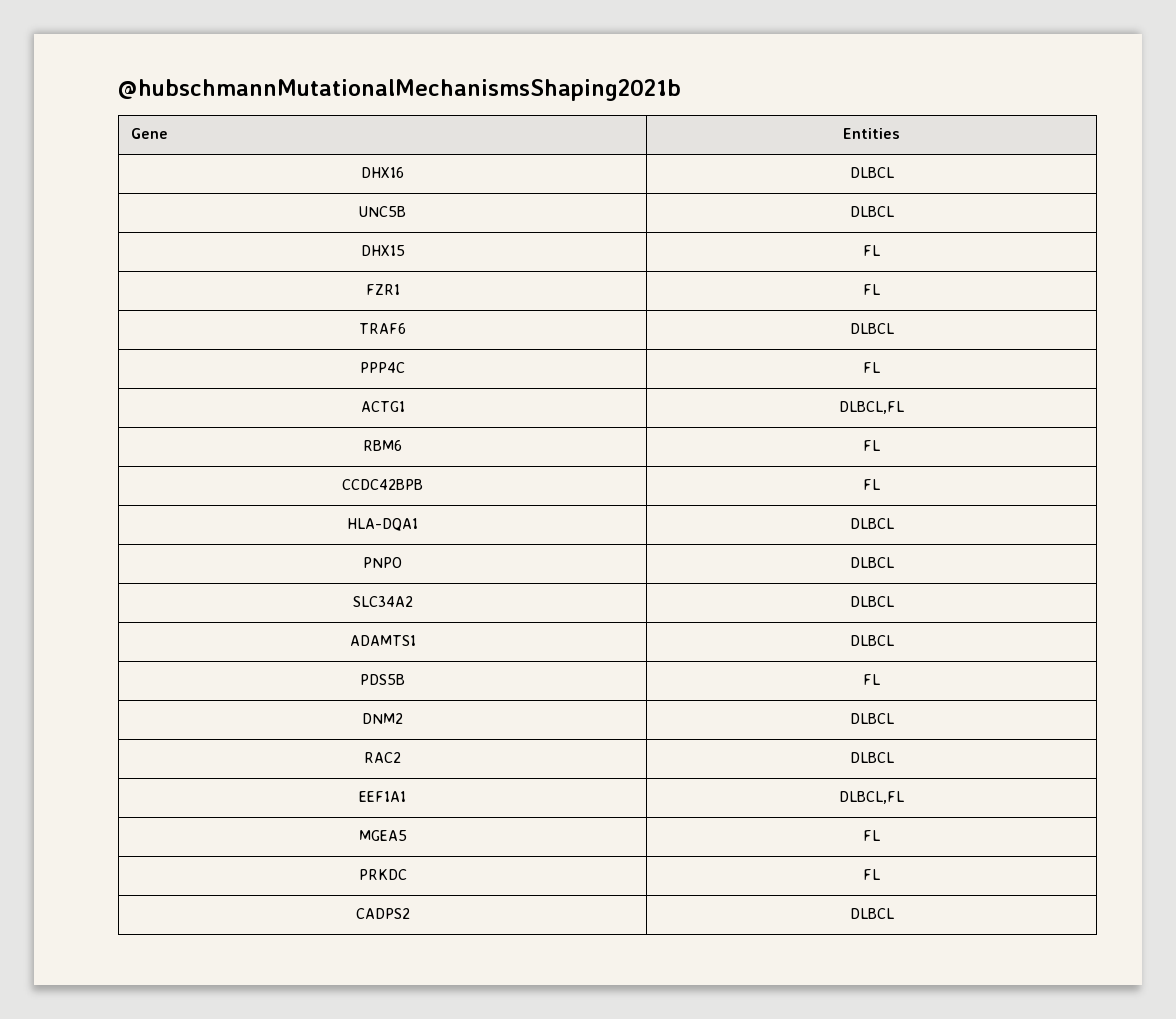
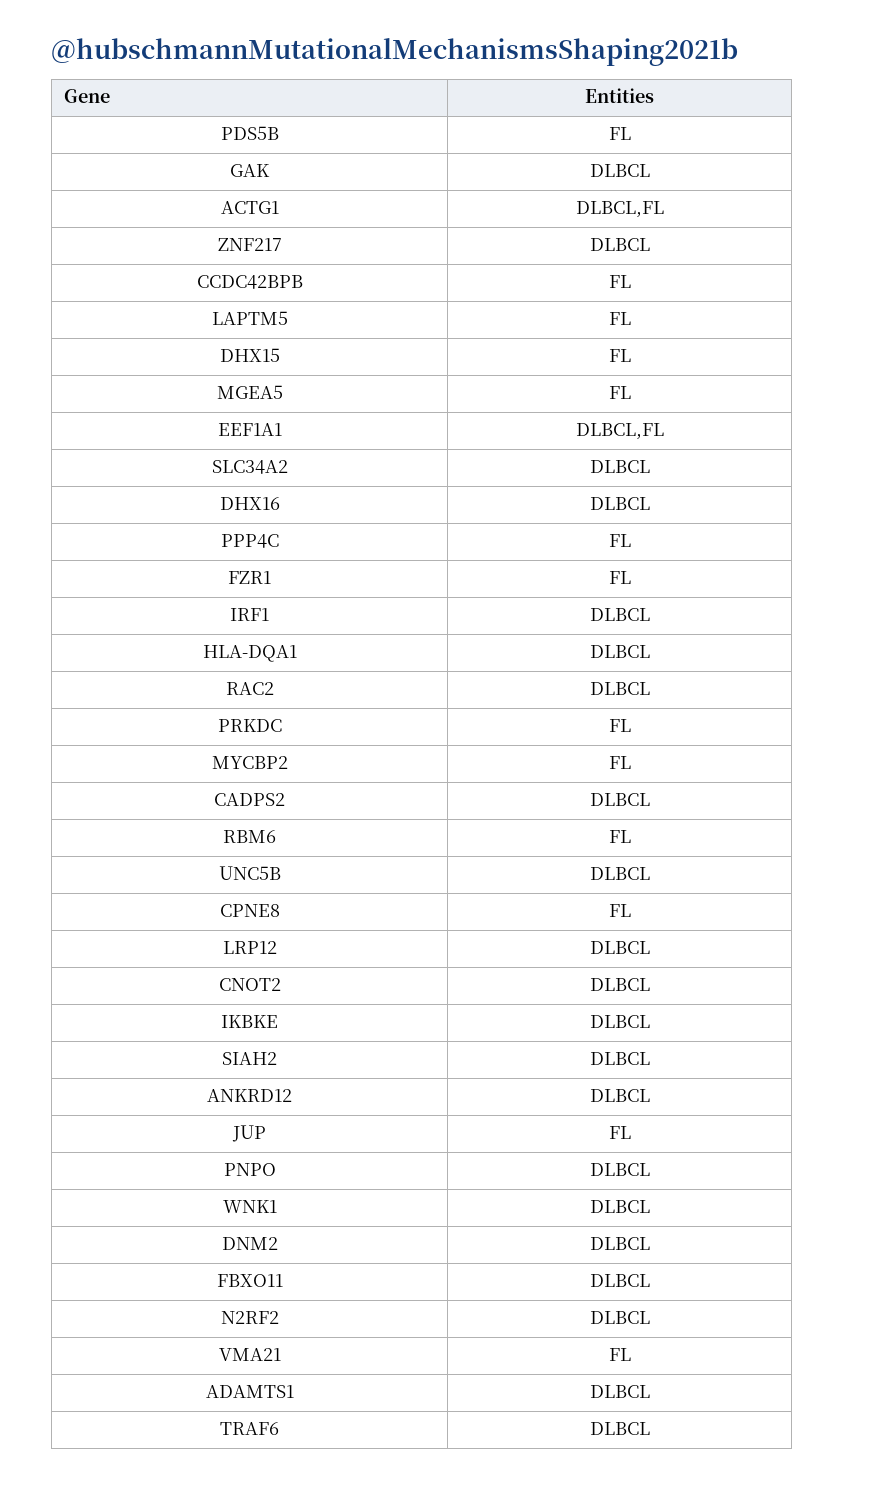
+ PDS5B | FL
+ GAK | DLBCL
+ ACTG1 | DLBCL,FL
+ ZNF217 | DLBCL
+ CCDC42BPB | FL
+ LAPTM5 | FL
+ DHX15 | FL
+ MGEA5 | FL
+ EEF1A1 | DLBCL,FL
+ SLC34A2 | DLBCL
- UNC5B | DLBCL
- DHX15 | FL
+ PPP4C | FL
- TRAF6 | DLBCL
- PPP4C | FL
- ACTG1 | DLBCL,FL
- RBM6 | FL
- CCDC42BPB | FL
+ IRF1 | DLBCL
  HLA-DQA1 | DLBCL
- PNPO | DLBCL
- SLC34A2 | DLBCL
- ADAMTS1 | DLBCL
- PDS5B | FL
- DNM2 | DLBCL
- EEF1A1 | DLBCL,FL
- MGEA5 | FL
  PRKDC | FL
+ MYCBP2 | FL
+ RBM6 | FL
+ UNC5B | DLBCL
+ CPNE8 | FL
+ LRP12 | DLBCL
+ CNOT2 | DLBCL
+ IKBKE | DLBCL
+ SIAH2 | DLBCL
+ ANKRD12 | DLBCL
+ JUP | FL
+ PNPO | DLBCL
+ WNK1 | DLBCL
+ DNM2 | DLBCL
+ FBXO11 | DLBCL
+ N2RF2 | DLBCL
+ VMA21 | FL
+ ADAMTS1 | DLBCL
+ TRAF6 | DLBCL

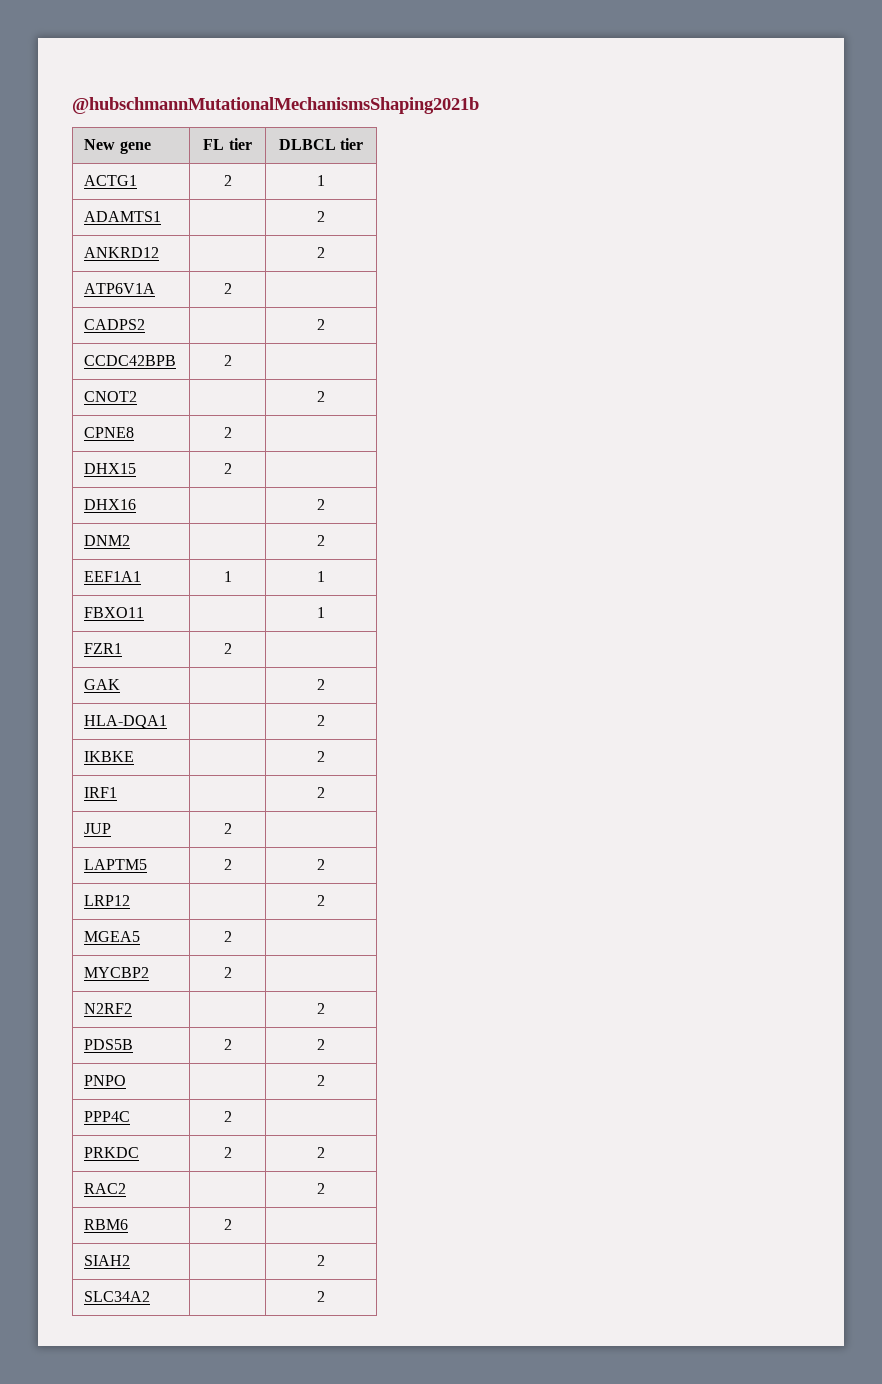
- Gene | Entities
- PDS5B | FL
- GAK | DLBCL
- ACTG1 | DLBCL,FL
- ZNF217 | DLBCL
- CCDC42BPB | FL
- LAPTM5 | FL
- DHX15 | FL
- MGEA5 | FL
- EEF1A1 | DLBCL,FL
- SLC34A2 | DLBCL
- DHX16 | DLBCL
- PPP4C | FL
- FZR1 | FL
- IRF1 | DLBCL
- HLA-DQA1 | DLBCL
- RAC2 | DLBCL
- PRKDC | FL
- MYCBP2 | FL
- CADPS2 | DLBCL
- RBM6 | FL
- UNC5B | DLBCL
- CPNE8 | FL
- LRP12 | DLBCL
- CNOT2 | DLBCL
- IKBKE | DLBCL
- SIAH2 | DLBCL
- ANKRD12 | DLBCL
- JUP | FL
- PNPO | DLBCL
- WNK1 | DLBCL
- DNM2 | DLBCL
- FBXO11 | DLBCL
- N2RF2 | DLBCL
- VMA21 | FL
- ADAMTS1 | DLBCL
- TRAF6 | DLBCL
+ New gene | FL tier | DLBCL tier
+ ACTG1 | 2 | 1
+ ADAMTS1 | | 2
+ ANKRD12 | | 2
+ ATP6V1A | 2 |
+ CADPS2 | | 2
+ CCDC42BPB | 2 |
+ CNOT2 | | 2
+ CPNE8 | 2 |
+ DHX15 | 2 |
+ DHX16 | | 2
+ DNM2 | | 2
+ EEF1A1 | 1 | 1
+ FBXO11 | | 1
+ FZR1 | 2 |
+ GAK | | 2
+ HLA-DQA1 | | 2
+ IKBKE | | 2
+ IRF1 | | 2
+ JUP | 2 |
+ LAPTM5 | 2 | 2
+ LRP12 | | 2
+ MGEA5 | 2 |
+ MYCBP2 | 2 |
+ N2RF2 | | 2
+ PDS5B | 2 | 2
+ PNPO | | 2
+ PPP4C | 2 |
+ PRKDC | 2 | 2
+ RAC2 | | 2
+ RBM6 | 2 |
+ SIAH2 | | 2
+ SLC34A2 | | 2

